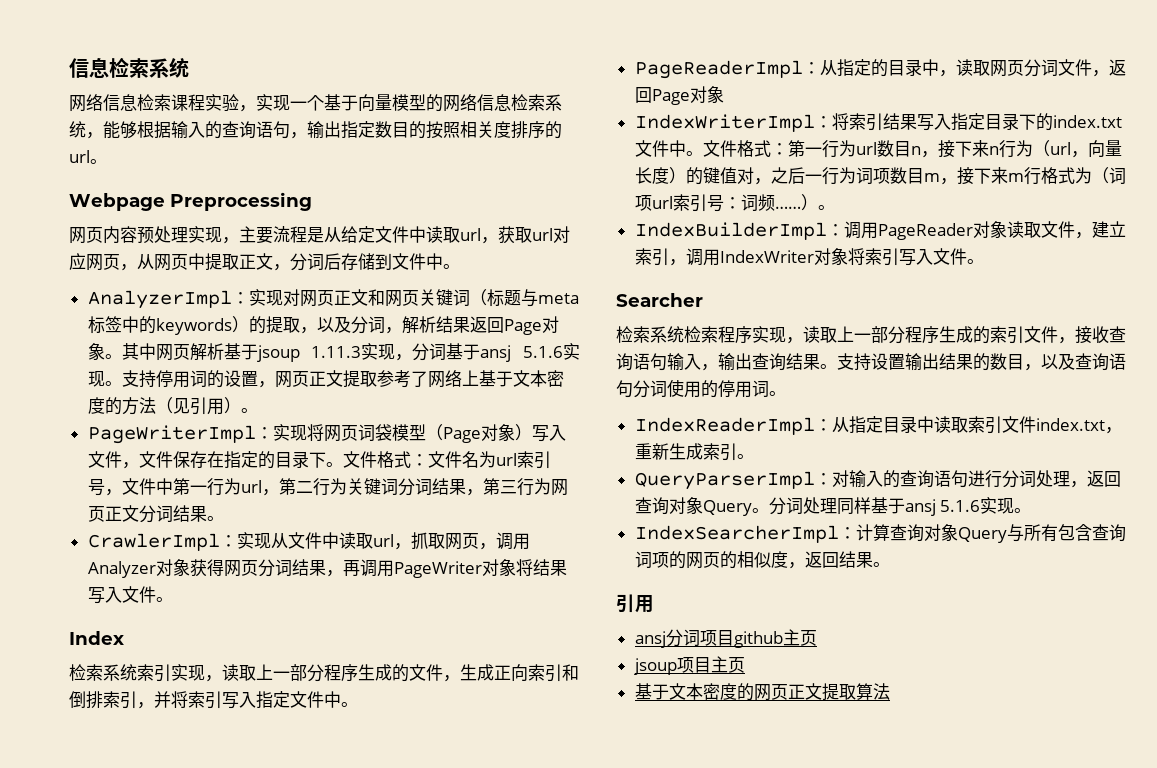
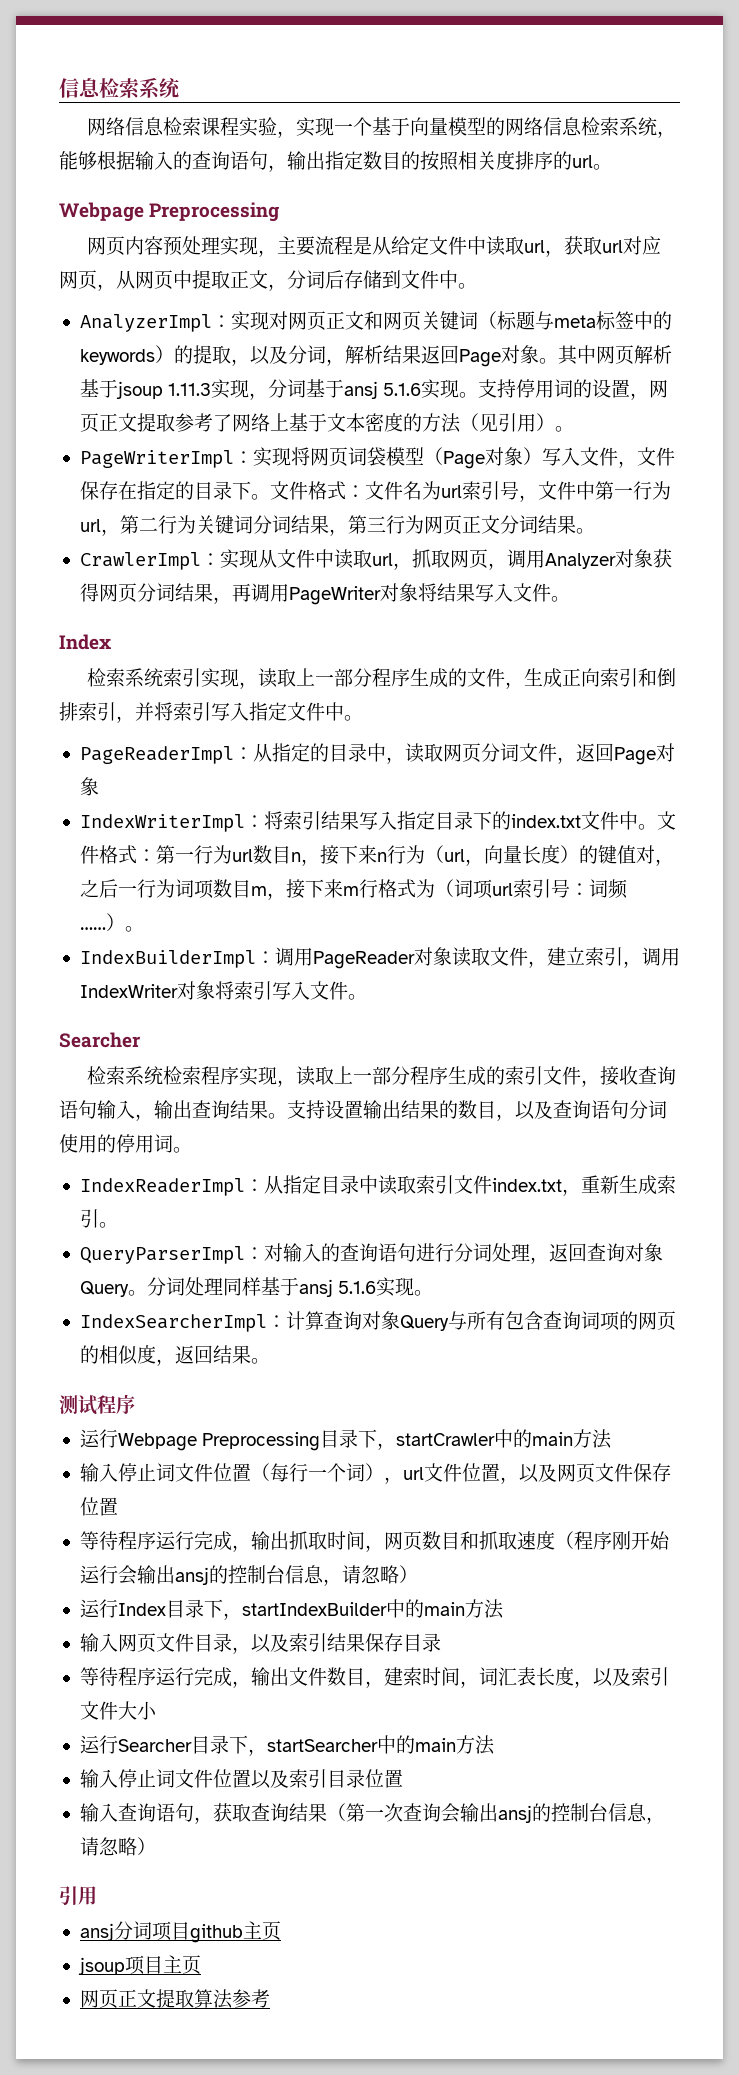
+ 测试程序
+ 运行Webpage Preprocessing目录下，startCrawler中的main方法
+ 输入停止词文件位置（每行一个词），url文件位置，以及网页文件保存位置
+ 等待程序运行完成，输出抓取时间，网页数目和抓取速度（程序刚开始运行会输出ansj的控制台信息，请忽略）
+ 运行Index目录下，startIndexBuilder中的main方法
+ 输入网页文件目录，以及索引结果保存目录
+ 等待程序运行完成，输出文件数目，建索时间，词汇表长度，以及索引文件大小
+ 运行Searcher目录下，startSearcher中的main方法
+ 输入停止词文件位置以及索引目录位置
+ 输入查询语句，获取查询结果（第一次查询会输出ansj的控制台信息，请忽略）
- 基于文本密度的网页正文提取算法
+ 网页正文提取算法参考

